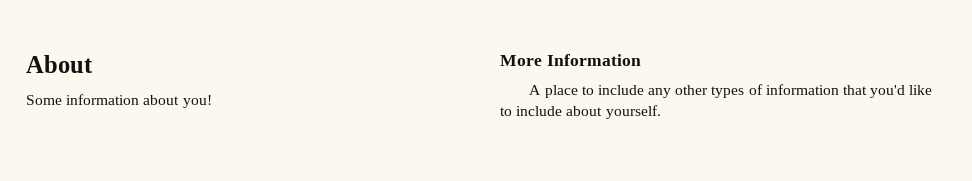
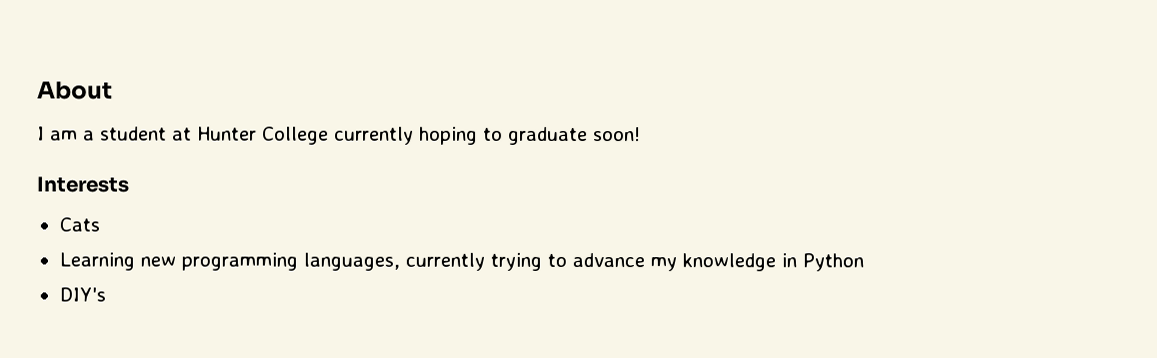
- Some information about you!
- More Information
- A place to include any other types of information that you'd like to include about yourself.
+ I am a student at Hunter College currently hoping to graduate soon!
+ Interests
+ Cats
+ Learning new programming languages, currently trying to advance my knowledge in Python
+ DIY's

